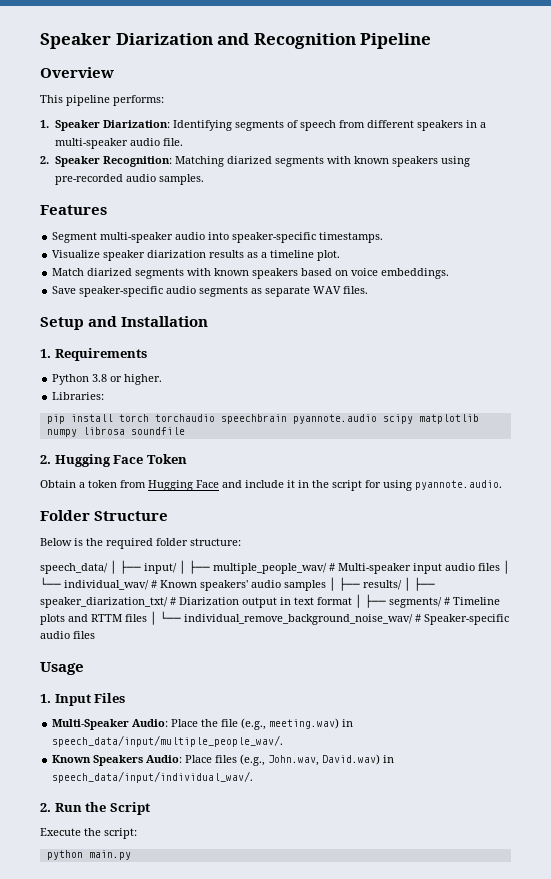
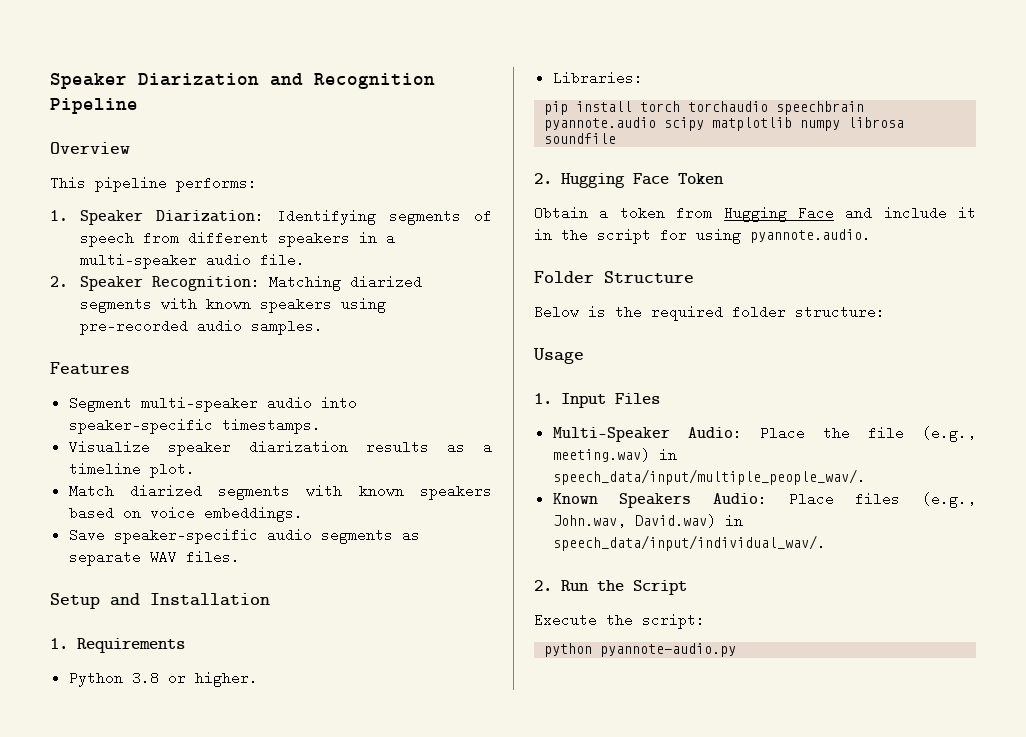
- speech_data/ │ ├── input/ │ ├── multiple_people_wav/ # Multi-speaker input audio files │ └── individual_wav/ # Known speakers' audio samples │ ├── results/ │ ├── speaker_diarization_txt/ # Diarization output in text format │ ├── segments/ # Timeline plots and RTTM files │ └── individual_remove_background_noise_wav/ # Speaker-specific audio files
- python main.py
+ python pyannote-audio.py

